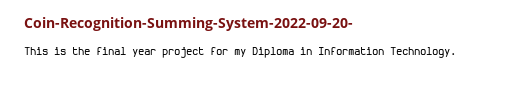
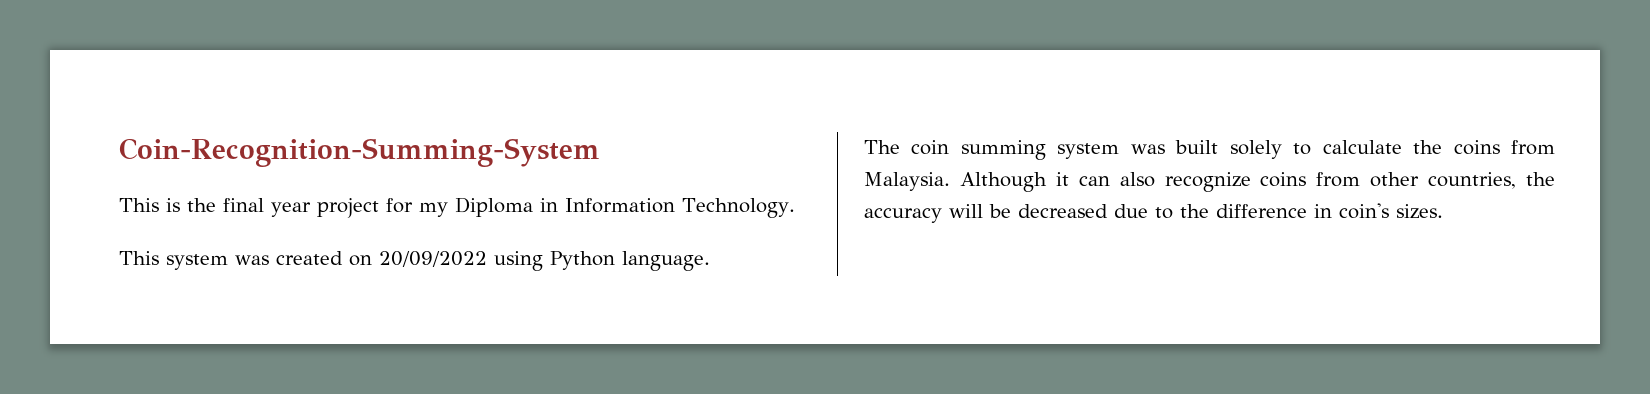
- Coin-Recognition-Summing-System-2022-09-20-
+ Coin-Recognition-Summing-System
+ This system was created on 20/09/2022 using Python language.
+ The coin summing system was built solely to calculate the coins from Malaysia. Although it can also recognize coins from other countries, the accuracy will be decreased due to the difference in coin's sizes.

